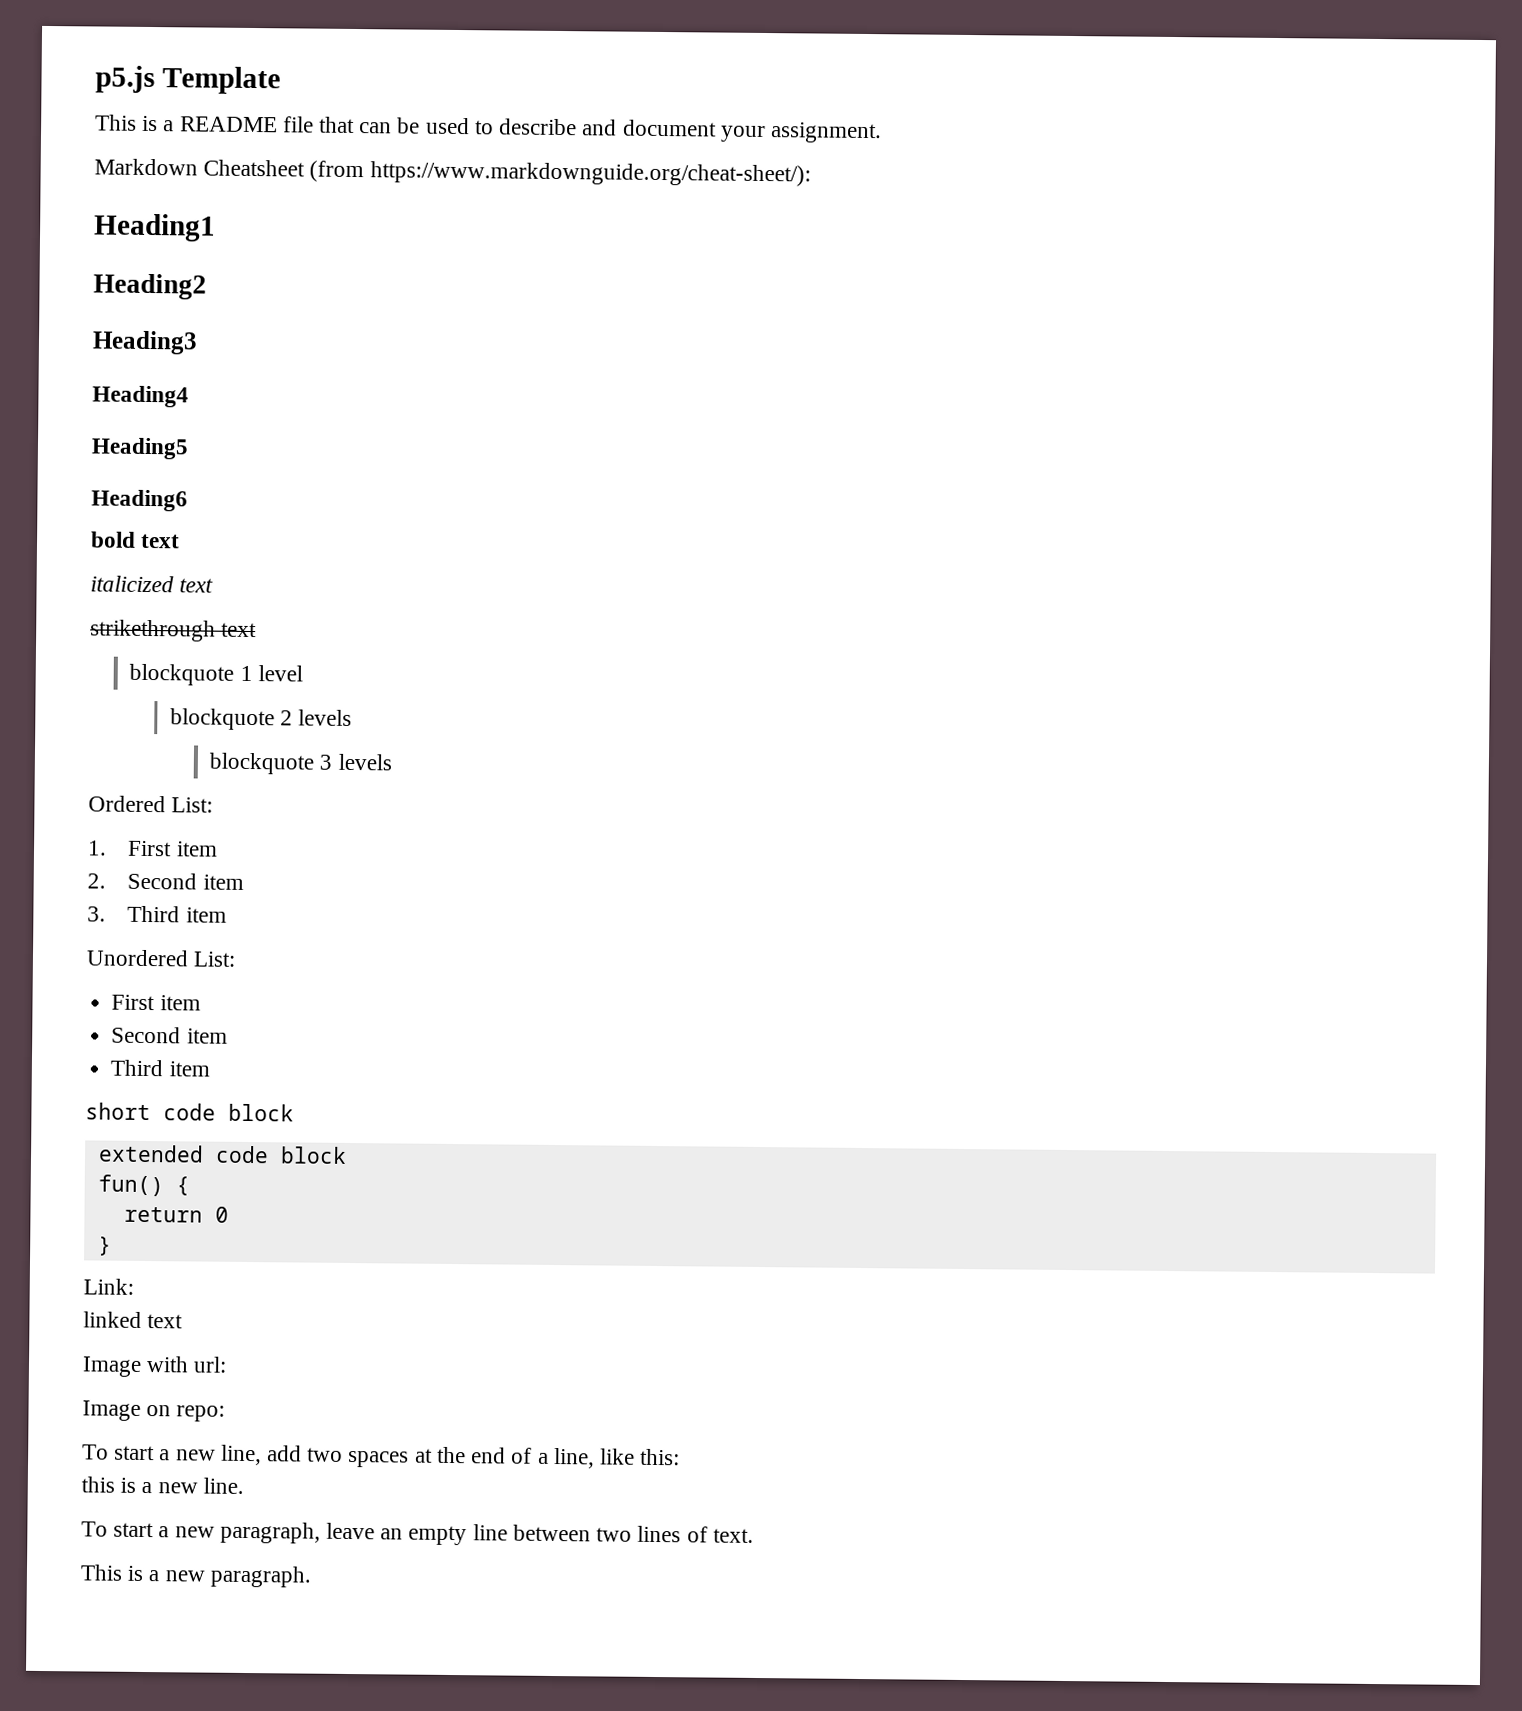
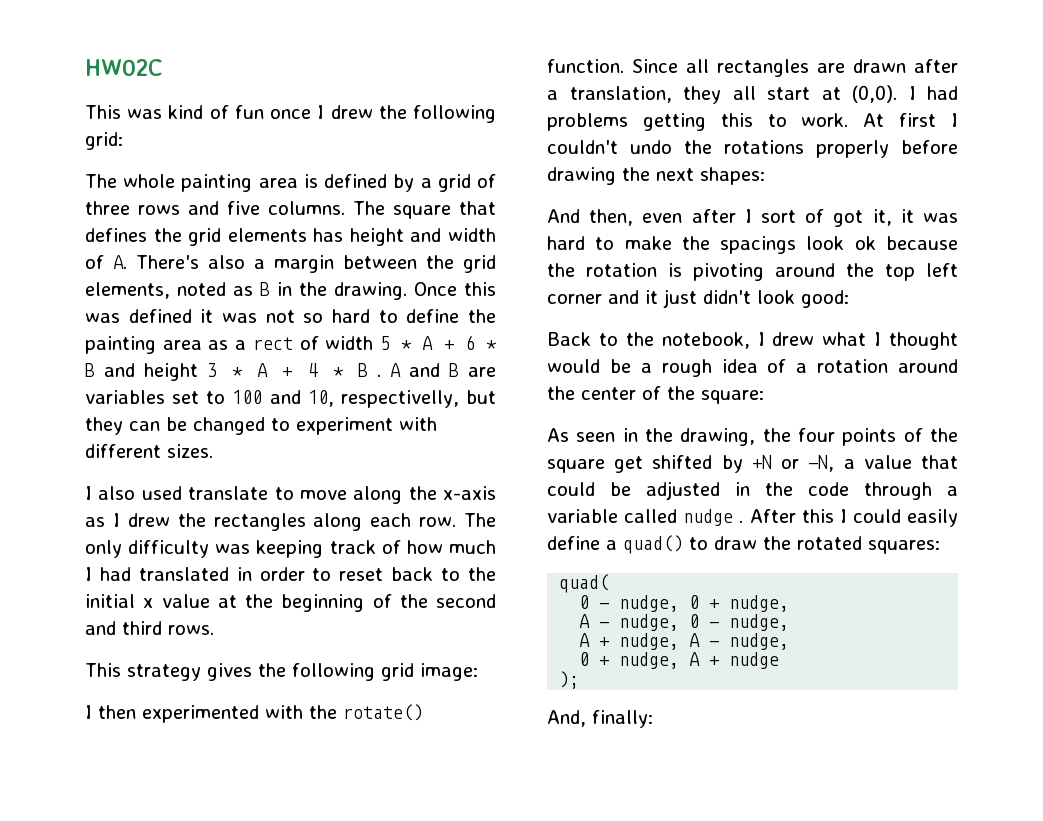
- p5.js Template
- This is a README file that can be used to describe and document your assignment.
- Markdown Cheatsheet (from https://www.markdownguide.org/cheat-sheet/):
- Heading1
- Heading2
- Heading3
- Heading4
- Heading5
- Heading6
- bold text
- italicized text
- strikethrough text
- blockquote 1 level
- blockquote 2 levels
- blockquote 3 levels
- Ordered List:
- 1. First item
- 2. Second item
- 3. Third item
- Unordered List:
- First item
- Second item
- Third item
- short code block
- extended code block
- fun() {
- return 0
- }
- Link:
- linked text
- Image with url:
- Image on repo:
- To start a new line, add two spaces at the end of a line, like this:
- this is a new line.
- To start a new paragraph, leave an empty line between two lines of text.
- This is a new paragraph.
+ HW02C
+ This was kind of fun once I drew the following grid:
+ The whole painting area is defined by a grid of three rows and five columns. The square that defines the grid elements has height and width of A. There's also a margin between the grid elements, noted as B in the drawing. Once this was defined it was not so hard to define the painting area as a rect of width 5 * A + 6 * B and height 3 * A + 4 * B . A and B are variables set to 100 and 10, respectivelly, but they can be changed to experiment with different sizes.
+ I also used translate to move along the x-axis as I drew the rectangles along each row. The only difficulty was keeping track of how much I had translated in order to reset back to the initial x value at the beginning of the second and third rows.
+ This strategy gives the following grid image:
+ I then experimented with the rotate() function. Since all rectangles are drawn after a translation, they all start at (0,0). I had problems getting this to work. At first I couldn't undo the rotations properly before drawing the next shapes:
+ And then, even after I sort of got it, it was hard to make the spacings look ok because the rotation is pivoting around the top left corner and it just didn't look good:
+ Back to the notebook, I drew what I thought would be a rough idea of a rotation around the center of the square:
+ As seen in the drawing, the four points of the square get shifted by +N or -N, a value that could be adjusted in the code through a variable called nudge . After this I could easily define a quad() to draw the rotated squares:
+ quad(
+ 0 - nudge, 0 + nudge,
+ A - nudge, 0 - nudge,
+ A + nudge, A - nudge,
+ 0 + nudge, A + nudge
+ );
+ And, finally:

